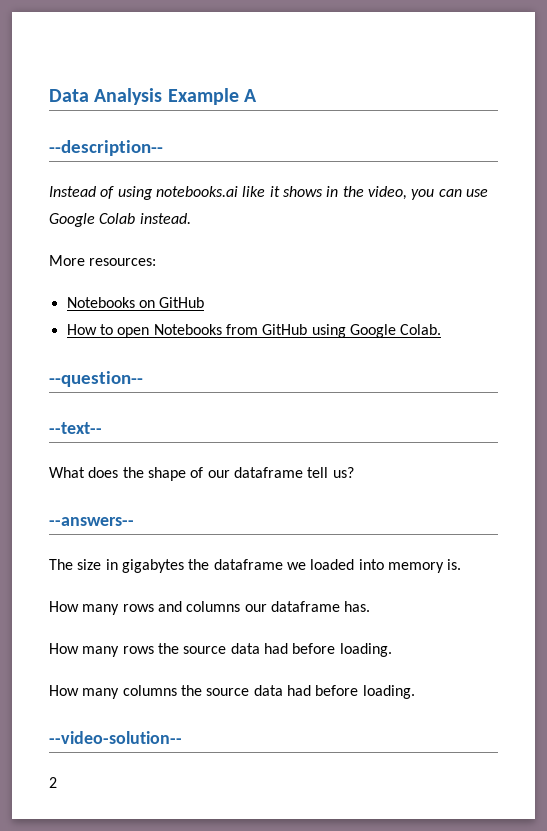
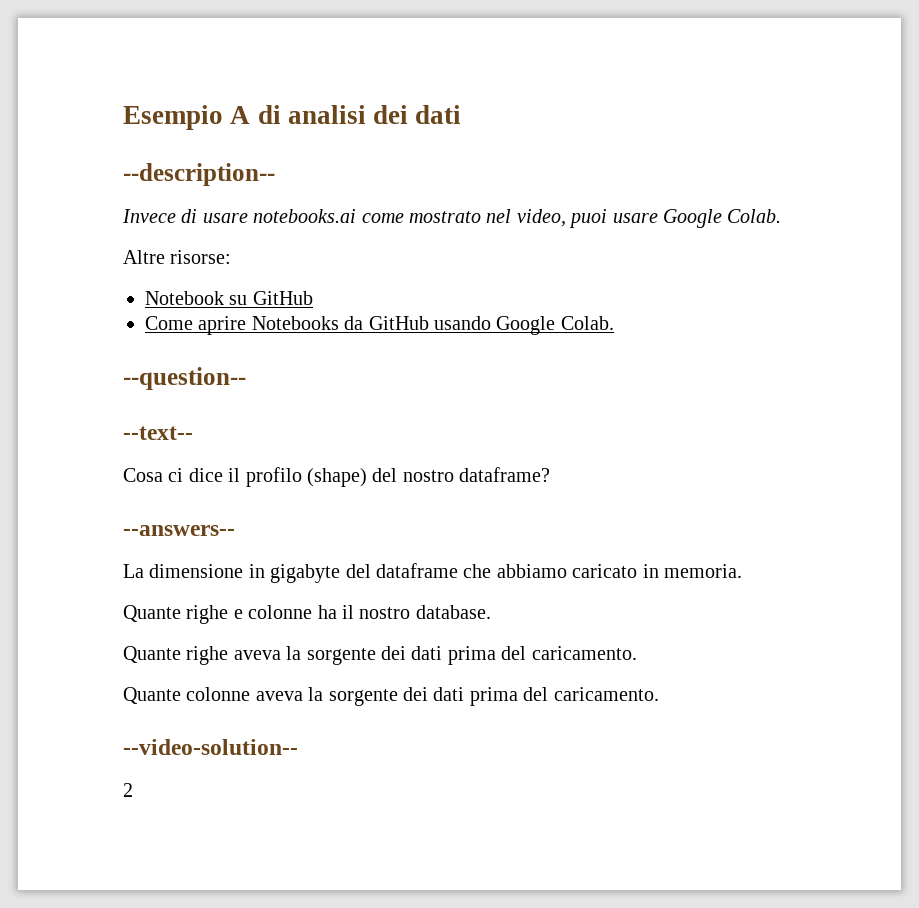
- Data Analysis Example A
+ Esempio A di analisi dei dati
  --description--
- Instead of using notebooks.ai like it shows in the video, you can use Google Colab instead.
- More resources:
- Notebooks on GitHub
- How to open Notebooks from GitHub using Google Colab.
+ Invece di usare notebooks.ai come mostrato nel video, puoi usare Google Colab.
+ Altre risorse:
+ Notebook su GitHub
+ Come aprire Notebooks da GitHub usando Google Colab.
  --question--
  --text--
- What does the shape of our dataframe tell us?
+ Cosa ci dice il profilo (shape) del nostro dataframe?
  --answers--
- The size in gigabytes the dataframe we loaded into memory is.
- How many rows and columns our dataframe has.
- How many rows the source data had before loading.
- How many columns the source data had before loading.
+ La dimensione in gigabyte del dataframe che abbiamo caricato in memoria.
+ Quante righe e colonne ha il nostro database.
+ Quante righe aveva la sorgente dei dati prima del caricamento.
+ Quante colonne aveva la sorgente dei dati prima del caricamento.

